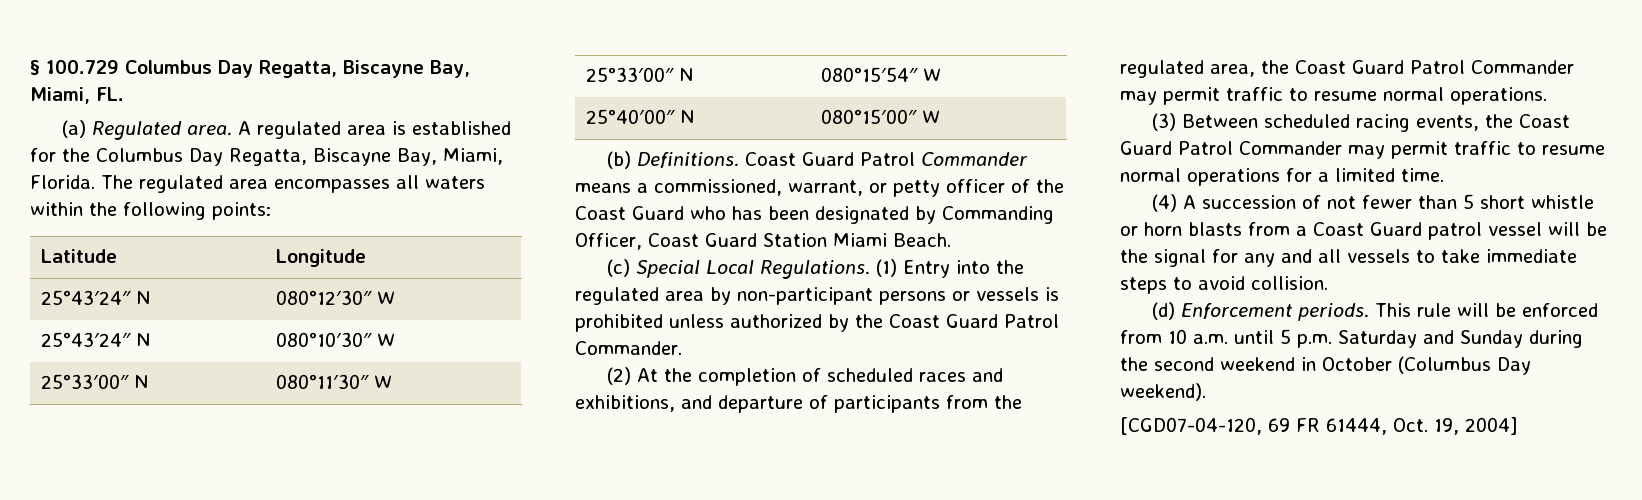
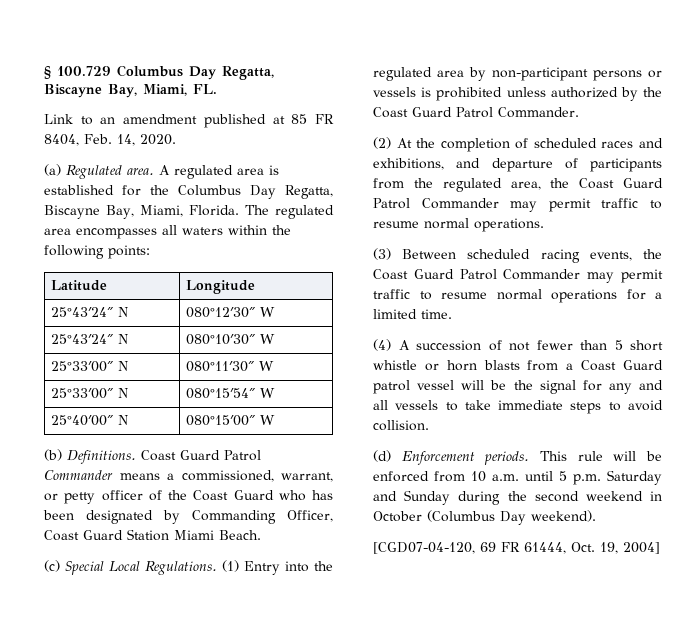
+ Link to an amendment published at 85 FR 8404, Feb. 14, 2020.

